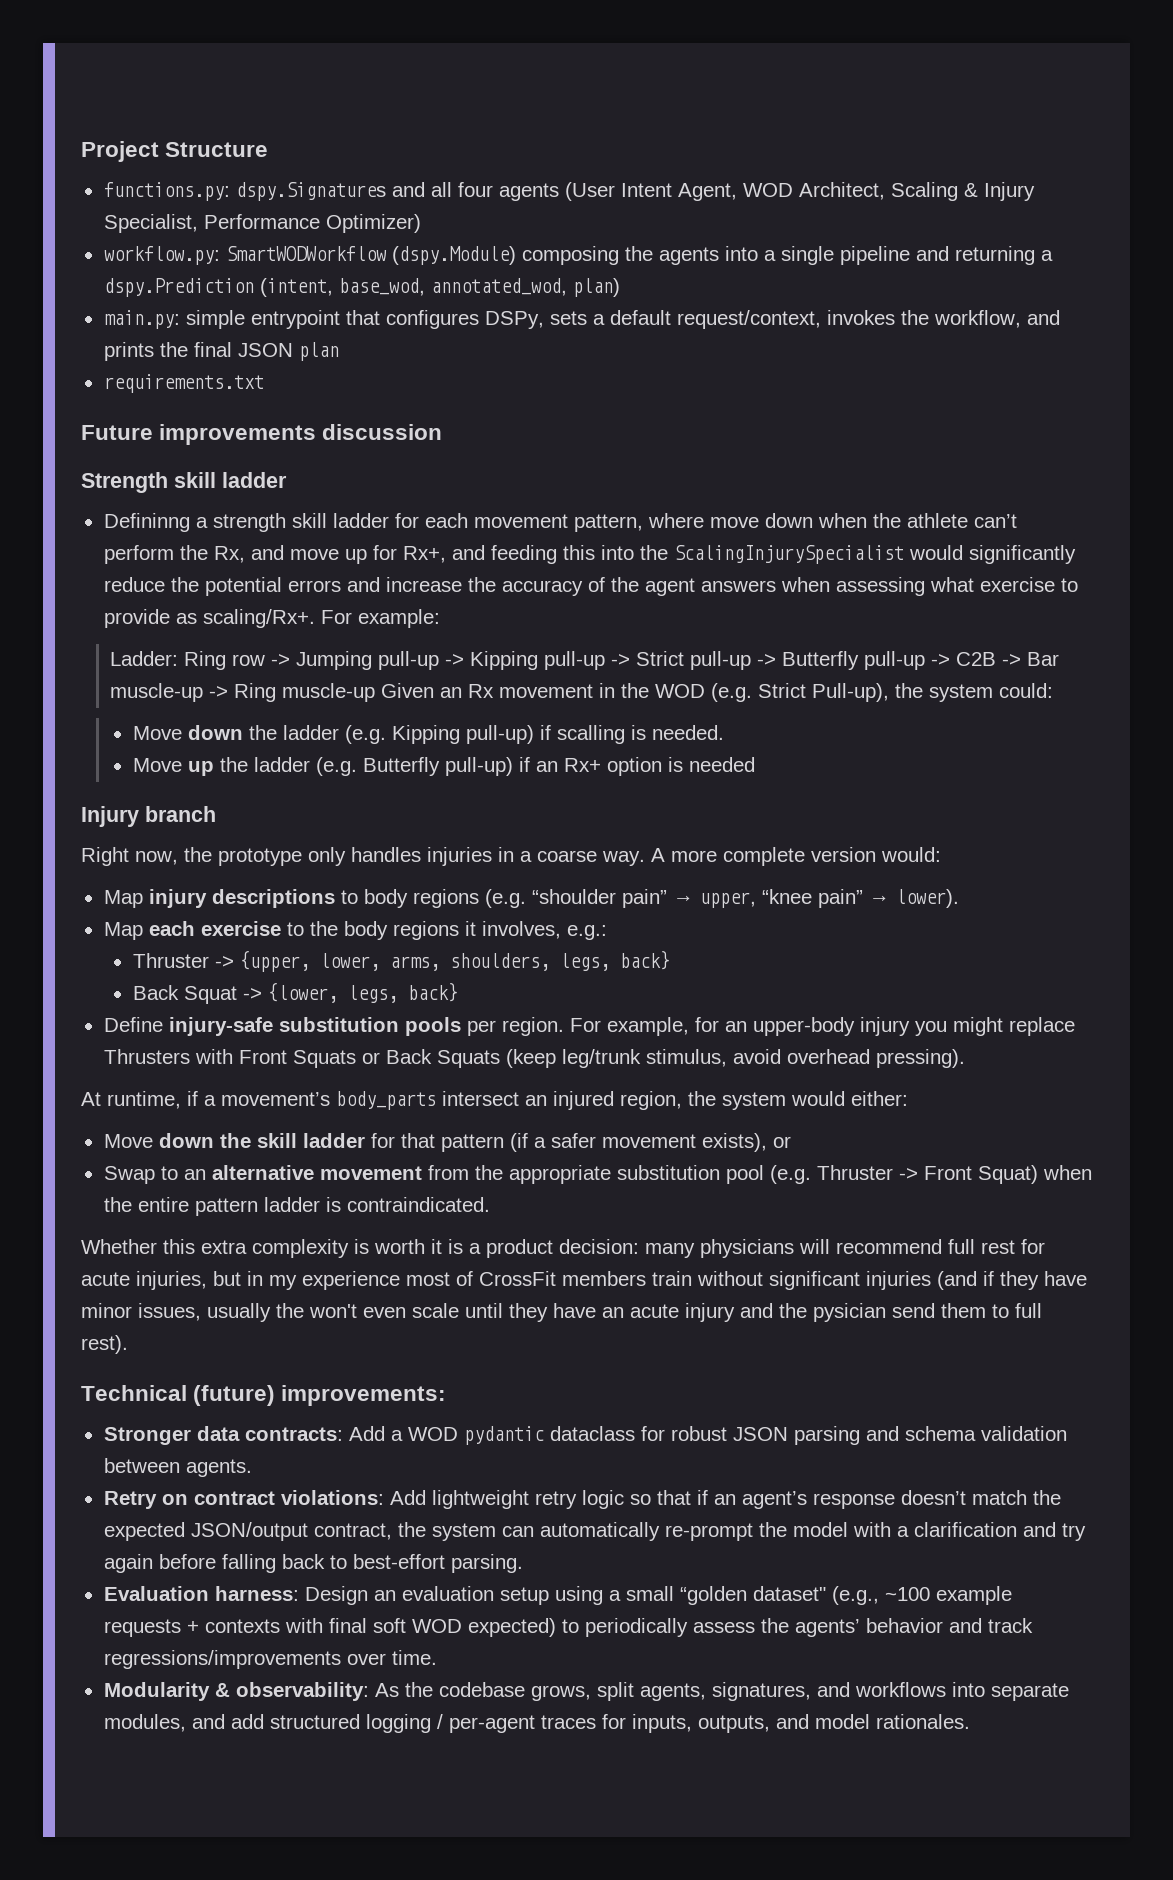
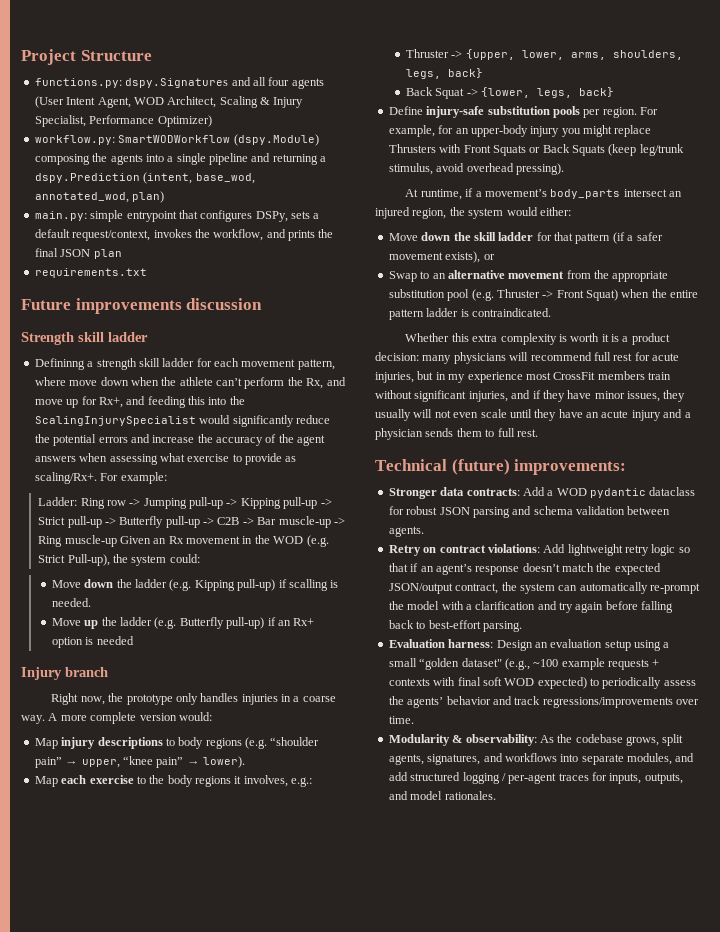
- Whether this extra complexity is worth it is a product decision: many physicians will recommend full rest for acute injuries, but in my experience most of CrossFit members train without significant injuries (and if they have minor issues, usually the won't even scale until they have an acute injury and the pysician send them to full rest).
+ Whether this extra complexity is worth it is a product decision: many physicians will recommend full rest for acute injuries, but in my experience most CrossFit members train without significant injuries, and if they have minor issues, they usually will not even scale until they have an acute injury and a physician sends them to full rest.

